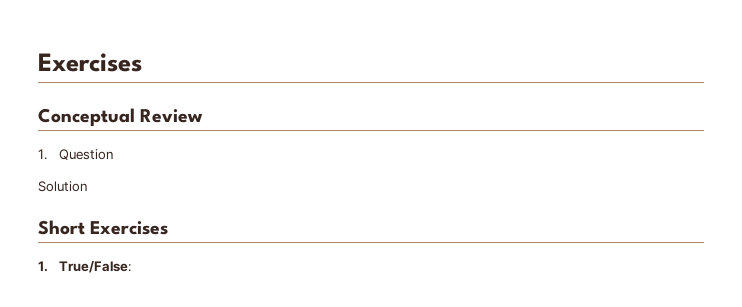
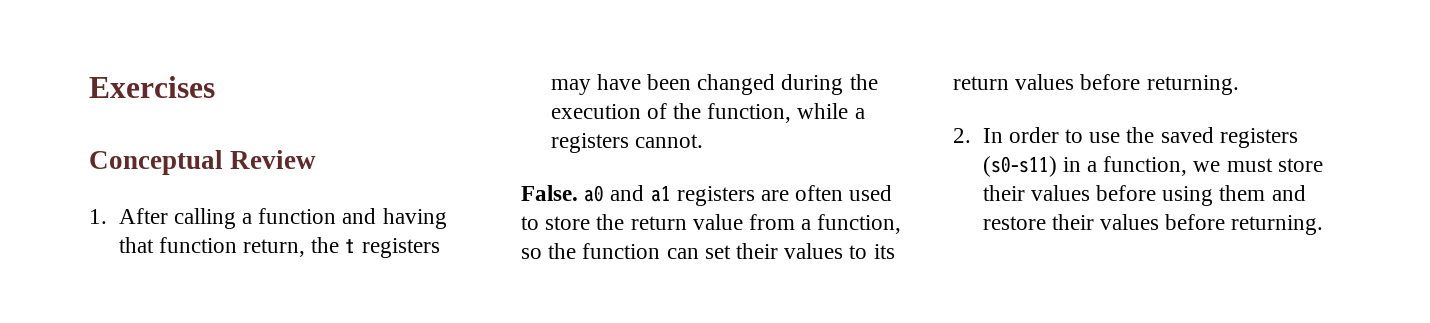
- 1. Question
- Solution
- Short Exercises
- 1. True/False:
+ 1. After calling a function and having that function return, the t registers may have been changed during the execution of the function, while a registers cannot.
+ False. a0 and a1 registers are often used to store the return value from a function, so the function can set their values to its return values before returning.
+ 2. In order to use the saved registers (s0-s11) in a function, we must store their values before using them and restore their values before returning.

